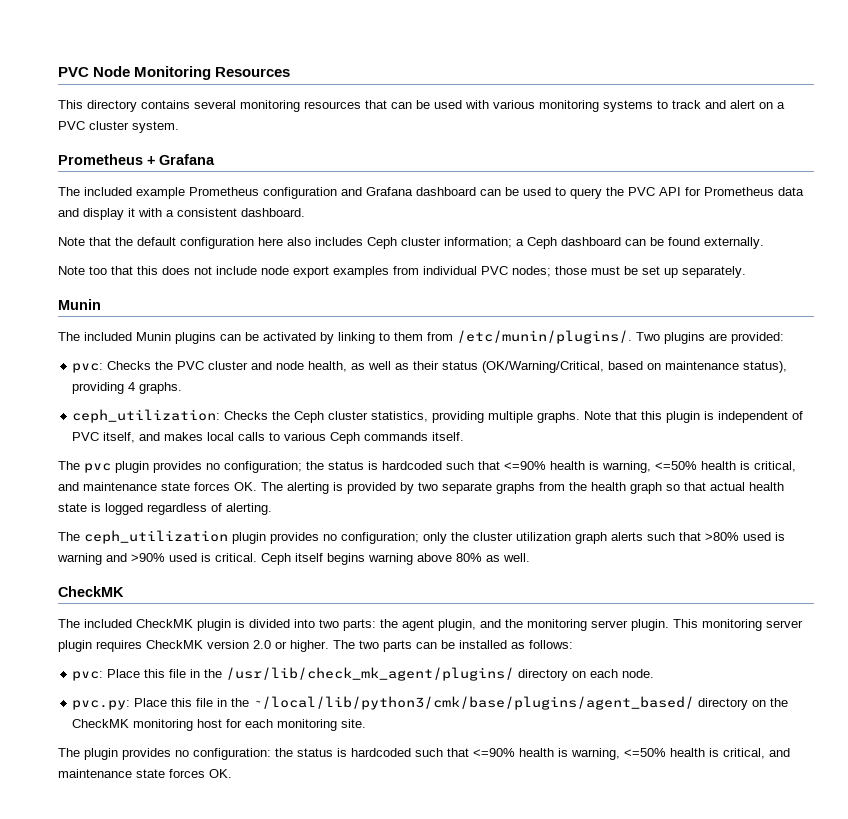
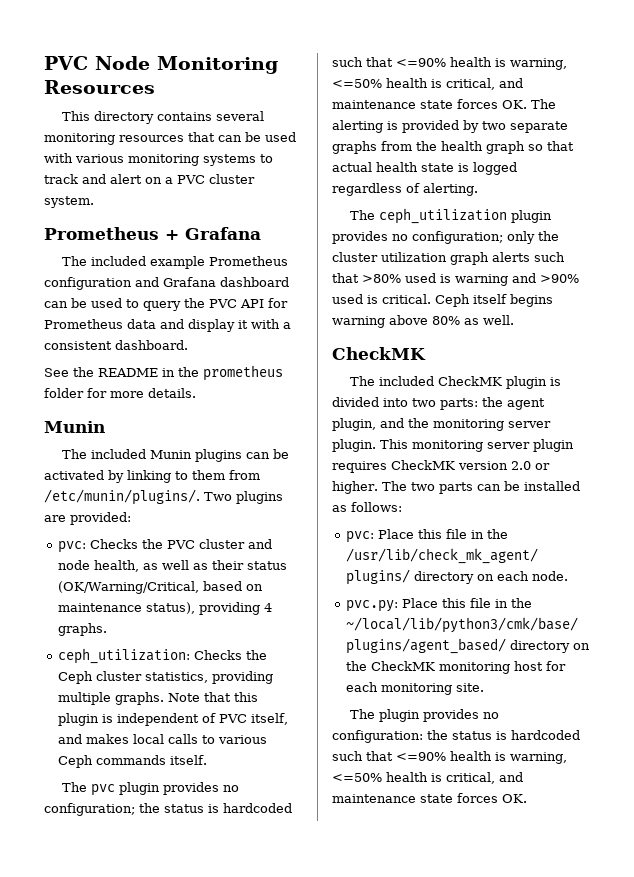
- Note that the default configuration here also includes Ceph cluster information; a Ceph dashboard can be found externally.
- Note too that this does not include node export examples from individual PVC nodes; those must be set up separately.
+ See the README in the prometheus folder for more details.

